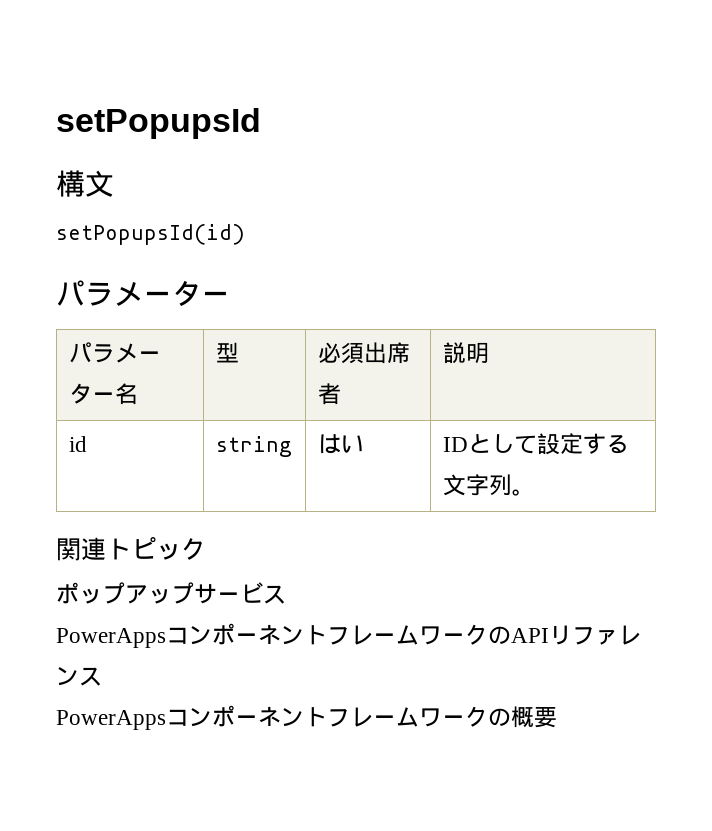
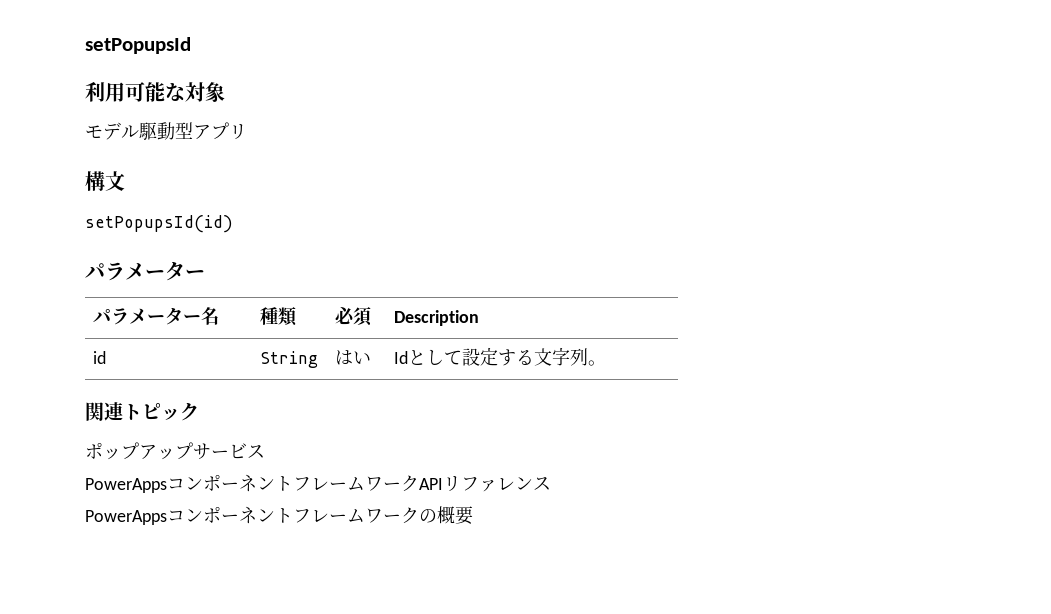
+ 利用可能な対象
+ モデル駆動型アプリ
- パラメーター名 | 型 | 必須出席者 | 説明
+ パラメーター名 | 種類 | 必須 | Description
- id | string | はい | IDとして設定する文字列。
+ id | String | はい | Idとして設定する文字列。
- PowerAppsコンポーネントフレームワークのAPIリファレンス
+ PowerAppsコンポーネントフレームワークAPIリファレンス

